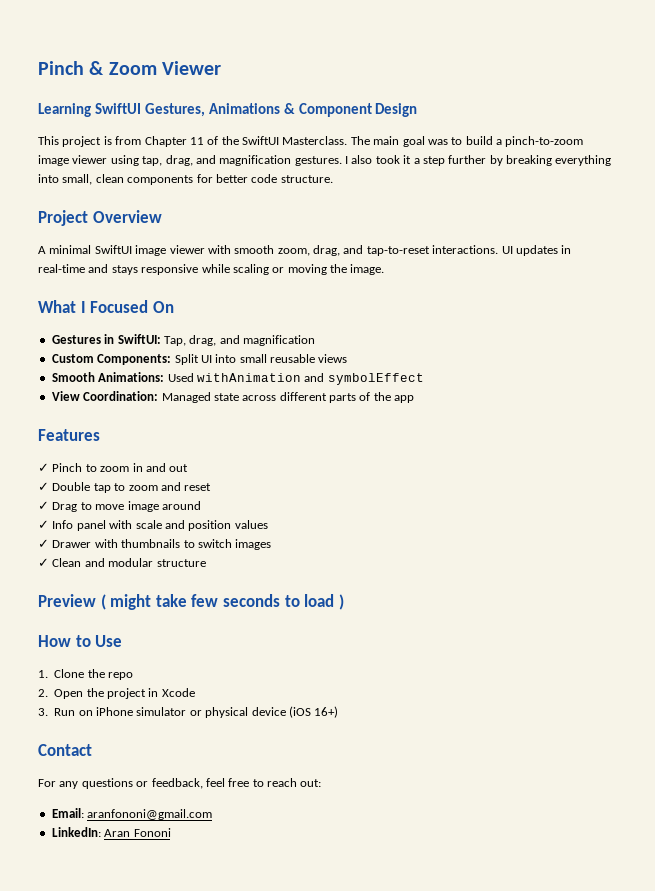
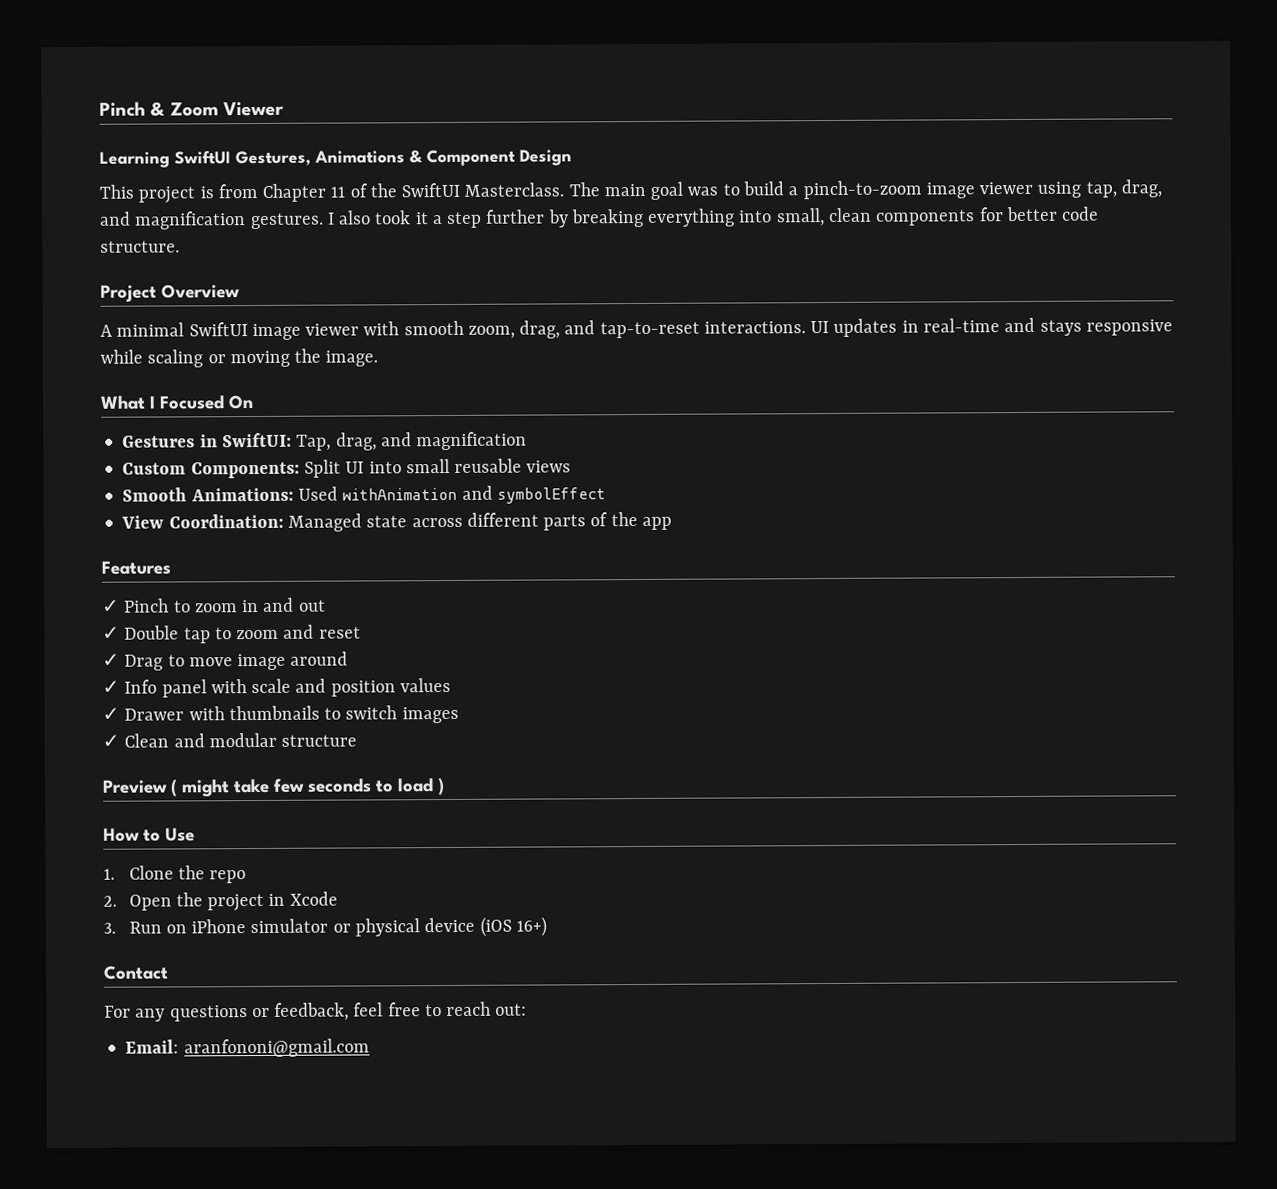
- LinkedIn: Aran Fononi

